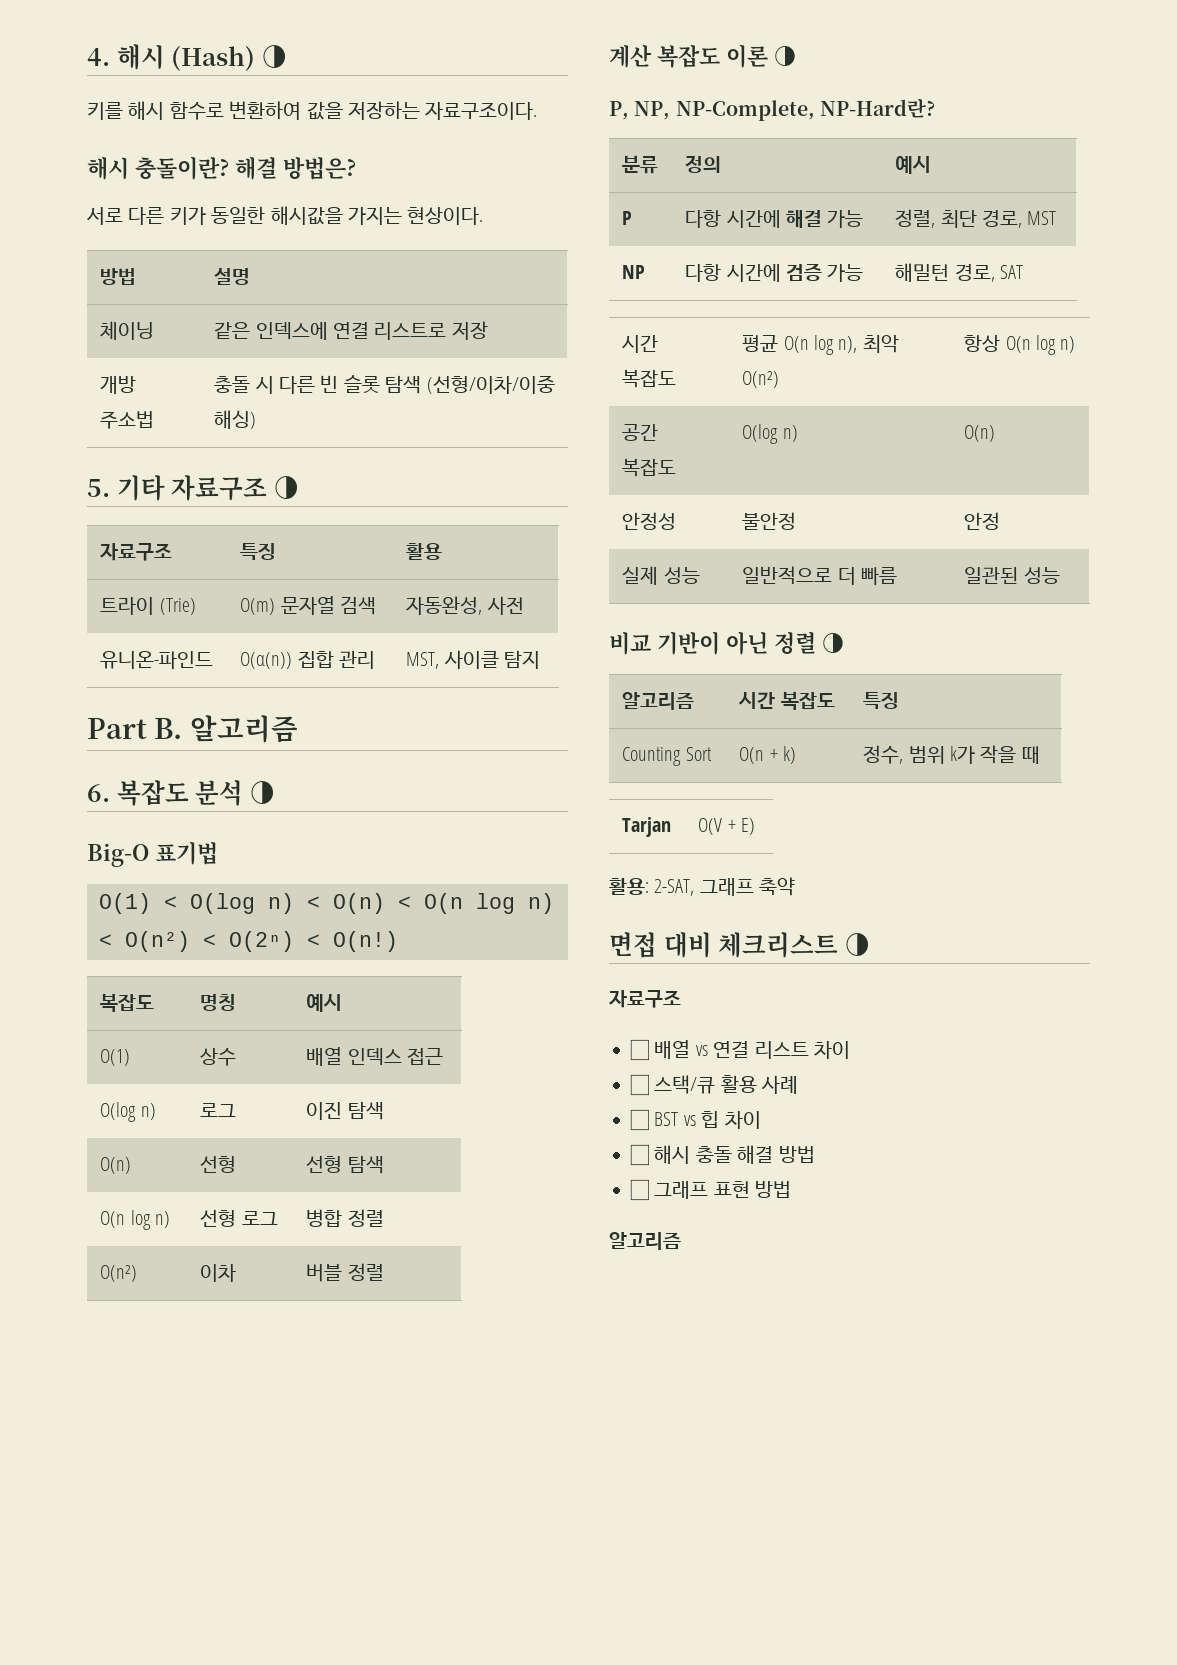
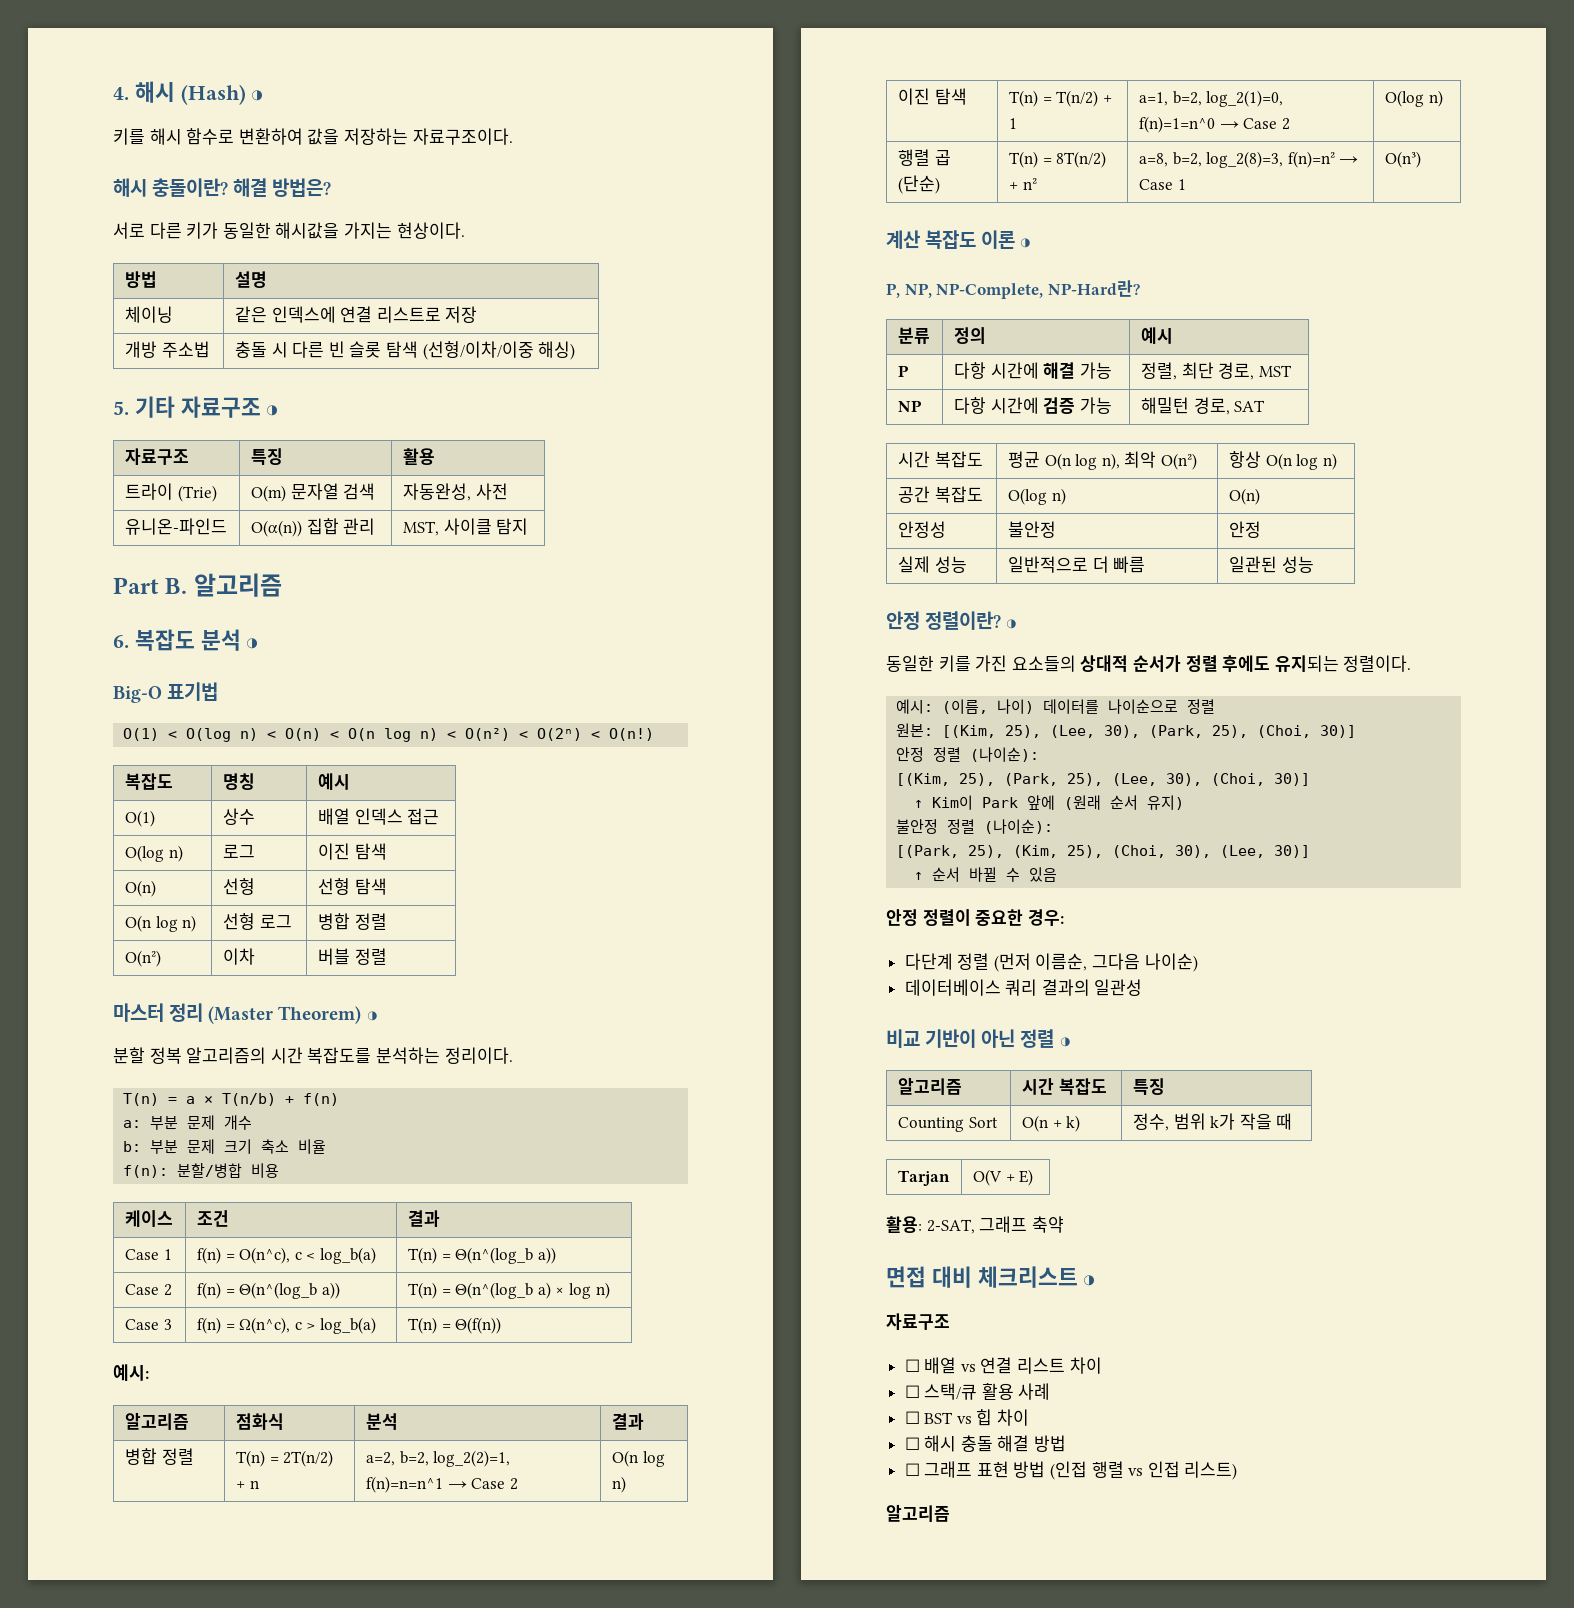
+ 마스터 정리 (Master Theorem) ◑
+ 분할 정복 알고리즘의 시간 복잡도를 분석하는 정리이다.
+ T(n) = a × T(n/b) + f(n)
+ a: 부분 문제 개수
+ b: 부분 문제 크기 축소 비율
+ f(n): 분할/병합 비용
+ 케이스 | 조건 | 결과
+ Case 1 | f(n) = O(n^c), c < log_b(a) | T(n) = Θ(n^(log_b a))
+ Case 2 | f(n) = Θ(n^(log_b a)) | T(n) = Θ(n^(log_b a) × log n)
+ Case 3 | f(n) = Ω(n^c), c > log_b(a) | T(n) = Θ(f(n))
+ 예시:
+ 알고리즘 | 점화식 | 분석 | 결과
+ 병합 정렬 | T(n) = 2T(n/2) + n | a=2, b=2, log_2(2)=1, f(n)=n=n^1 → Case 2 | O(n log n)
+ 이진 탐색 | T(n) = T(n/2) + 1 | a=1, b=2, log_2(1)=0, f(n)=1=n^0 → Case 2 | O(log n)
+ 행렬 곱 (단순) | T(n) = 8T(n/2) + n² | a=8, b=2, log_2(8)=3, f(n)=n² → Case 1 | O(n³)
+ 안정 정렬이란? ◑
+ 동일한 키를 가진 요소들의 상대적 순서가 정렬 후에도 유지되는 정렬이다.
+ 예시: (이름, 나이) 데이터를 나이순으로 정렬
+ 원본: [(Kim, 25), (Lee, 30), (Park, 25), (Choi, 30)]
+ 안정 정렬 (나이순):
+ [(Kim, 25), (Park, 25), (Lee, 30), (Choi, 30)]
+ ↑ Kim이 Park 앞에 (원래 순서 유지)
+ 불안정 정렬 (나이순):
+ [(Park, 25), (Kim, 25), (Choi, 30), (Lee, 30)]
+ ↑ 순서 바뀔 수 있음
+ 안정 정렬이 중요한 경우:
+ 다단계 정렬 (먼저 이름순, 그다음 나이순)
+ 데이터베이스 쿼리 결과의 일관성
- ☐ 그래프 표현 방법
+ ☐ 그래프 표현 방법 (인접 행렬 vs 인접 리스트)

